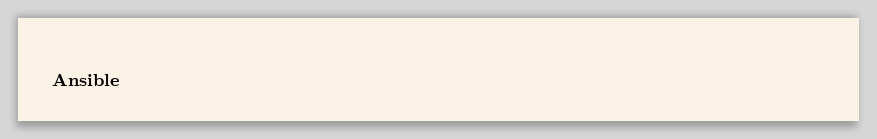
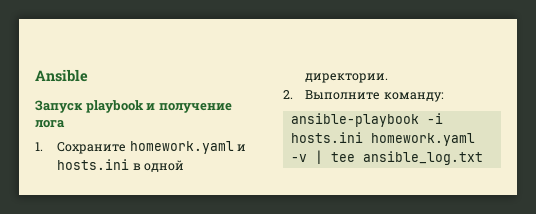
+ Запуск playbook и получение лога
+ 1. Сохраните homework.yaml и hosts.ini в одной директории.
+ 2. Выполните команду:
+ ansible-playbook -i hosts.ini homework.yaml -v | tee ansible_log.txt

